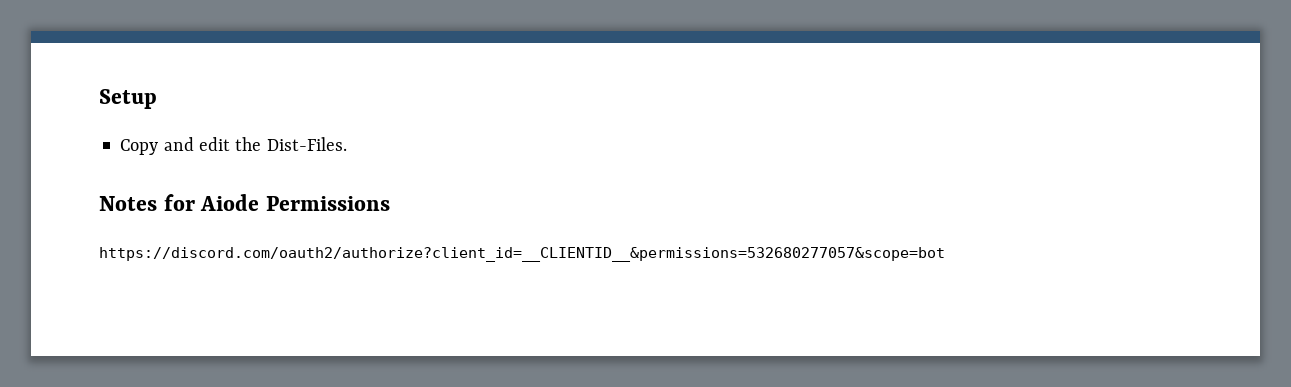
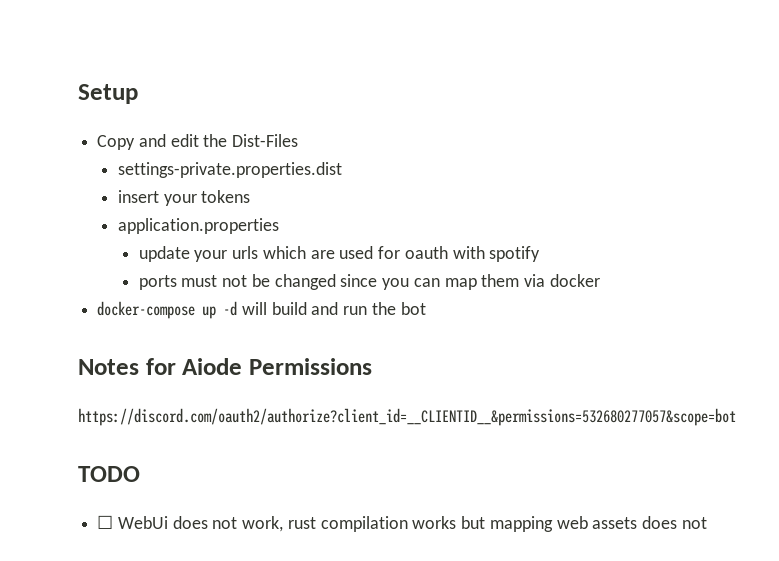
- Copy and edit the Dist-Files.
+ Copy and edit the Dist-Files
+ settings-private.properties.dist
+ insert your tokens
+ application.properties
+ update your urls which are used for oauth with spotify
+ ports must not be changed since you can map them via docker
+ docker-compose up -d will build and run the bot
+ TODO
+ ☐ WebUi does not work, rust compilation works but mapping web assets does not

